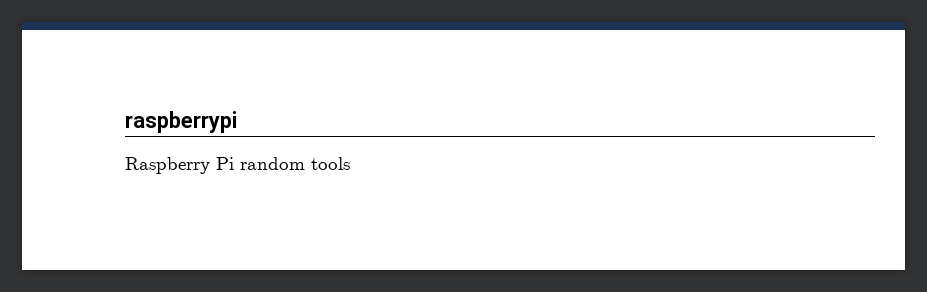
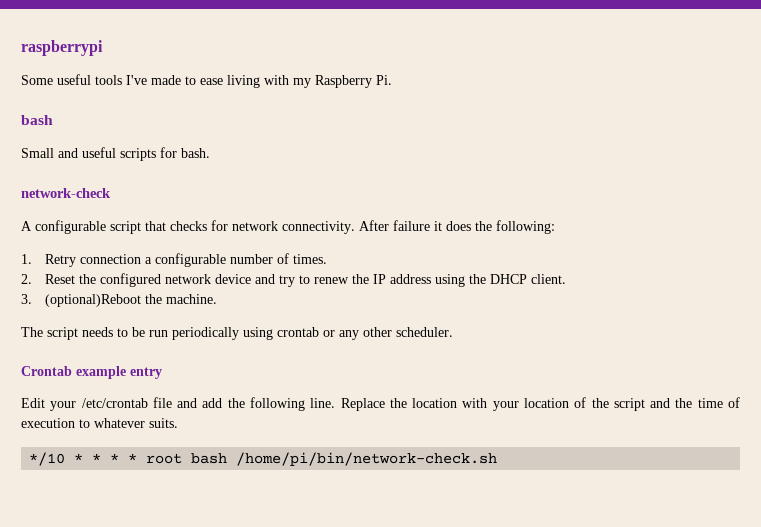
- Raspberry Pi random tools
+ Some useful tools I've made to ease living with my Raspberry Pi.
+ bash
+ Small and useful scripts for bash.
+ network-check
+ A configurable script that checks for network connectivity. After failure it does the following:
+ 1. Retry connection a configurable number of times.
+ 2. Reset the configured network device and try to renew the IP address using the DHCP client.
+ 3. (optional)Reboot the machine.
+ The script needs to be run periodically using crontab or any other scheduler.
+ Crontab example entry
+ Edit your /etc/crontab file and add the following line. Replace the location with your location of the script and the time of execution to whatever suits.
+ */10 * * * * root bash /home/pi/bin/network-check.sh

